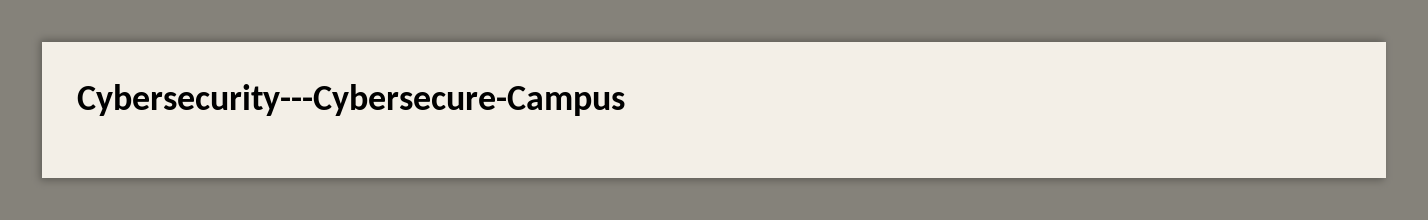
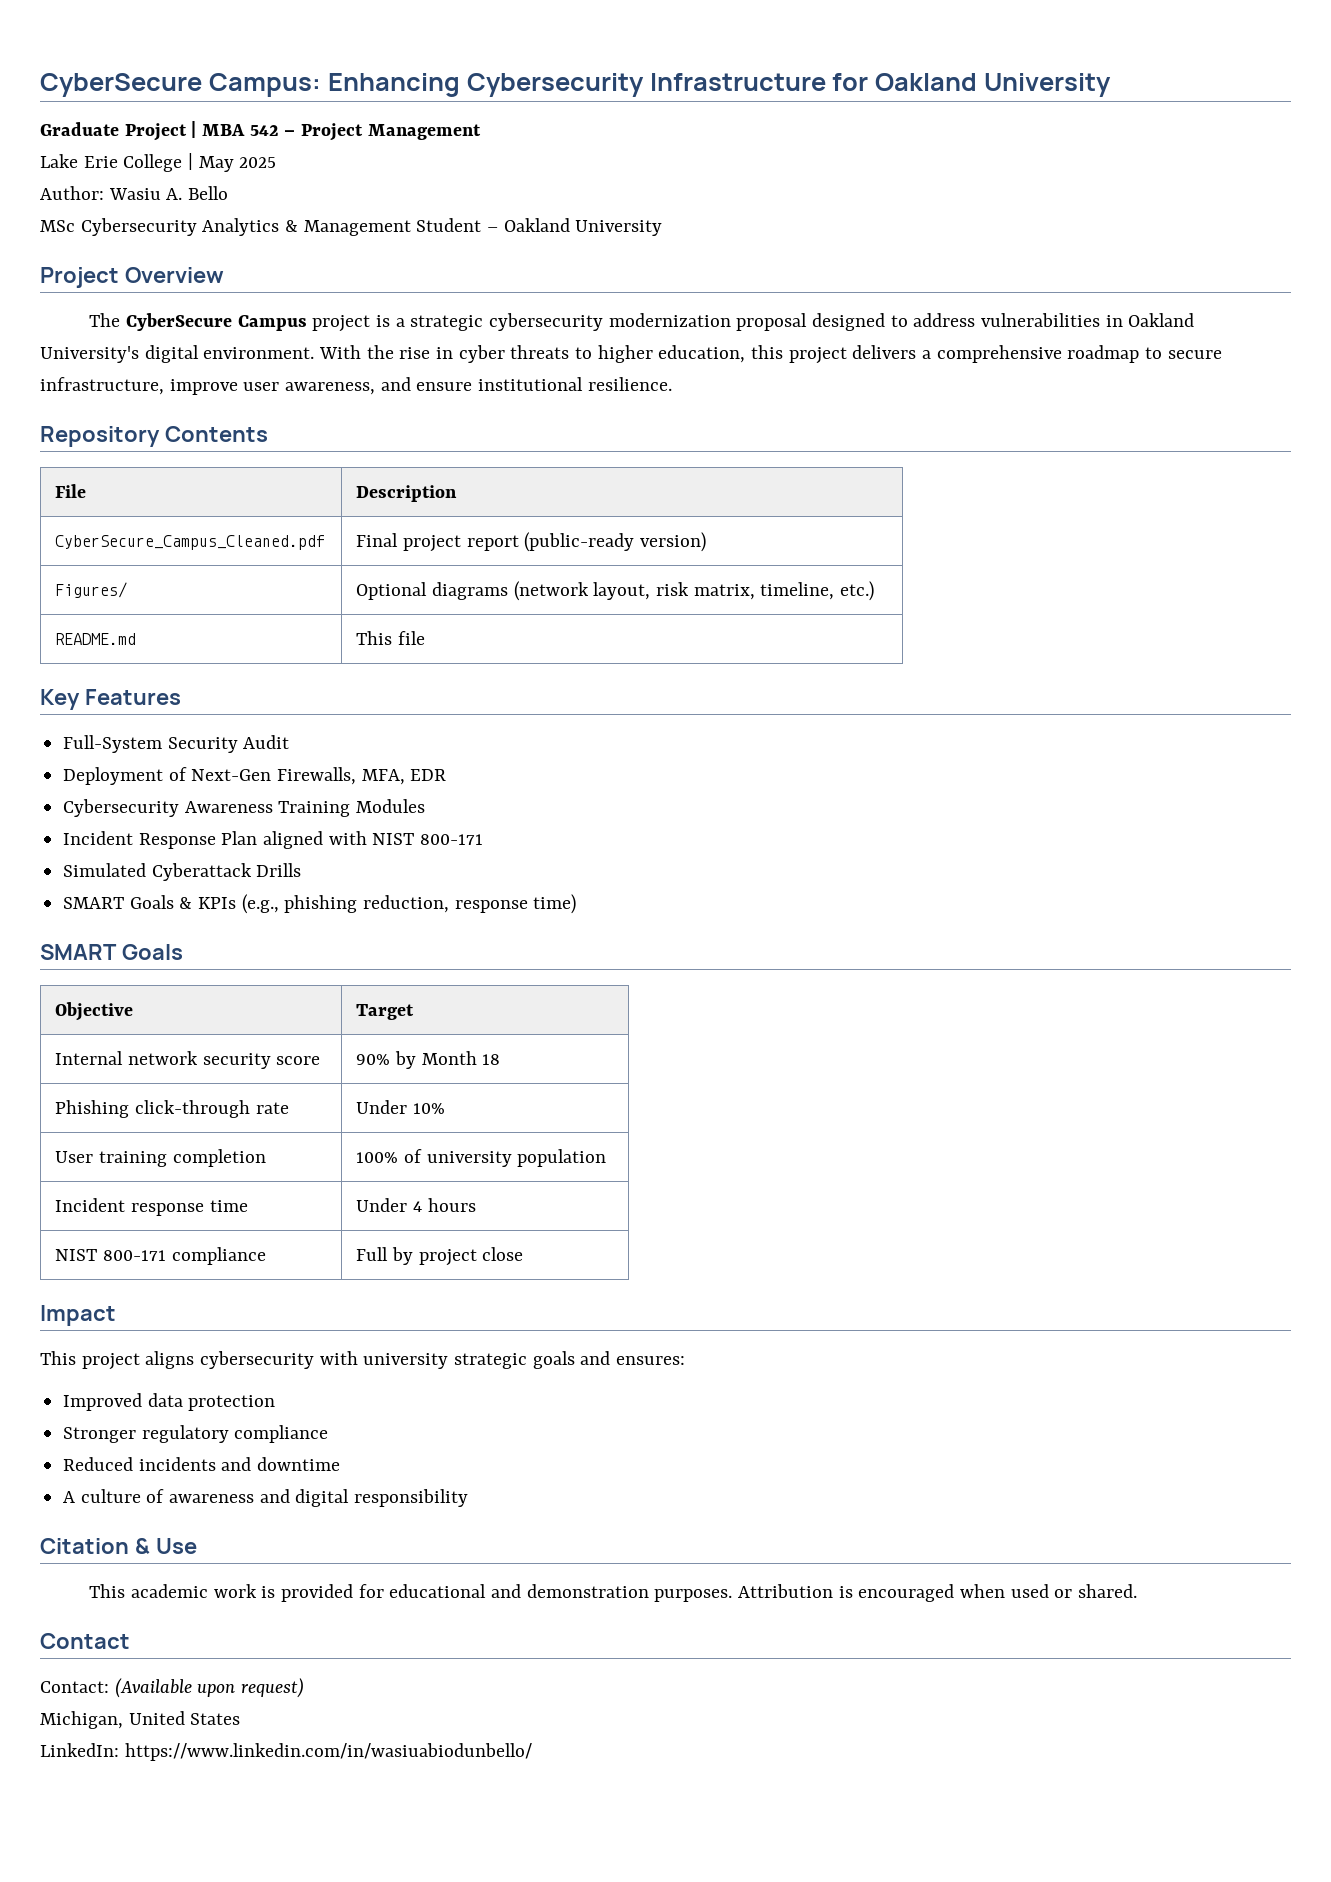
- Cybersecurity---Cybersecure-Campus
+ CyberSecure Campus: Enhancing Cybersecurity Infrastructure for Oakland University
+ Graduate Project | MBA 542 – Project Management
+ Lake Erie College | May 2025
+ Author: Wasiu A. Bello
+ MSc Cybersecurity Analytics & Management Student – Oakland University
+ Project Overview
+ The CyberSecure Campus project is a strategic cybersecurity modernization proposal designed to address vulnerabilities in Oakland University's digital environment. With the rise in cyber threats to higher education, this project delivers a comprehensive roadmap to secure infrastructure, improve user awareness, and ensure institutional resilience.
+ Repository Contents
+ File | Description
+ CyberSecure_Campus_Cleaned.pdf | Final project report (public-ready version)
+ Figures/ | Optional diagrams (network layout, risk matrix, timeline, etc.)
+ README.md | This file
+ Key Features
+ Full-System Security Audit
+ Deployment of Next-Gen Firewalls, MFA, EDR
+ Cybersecurity Awareness Training Modules
+ Incident Response Plan aligned with NIST 800-171
+ Simulated Cyberattack Drills
+ SMART Goals & KPIs (e.g., phishing reduction, response time)
+ SMART Goals
+ Objective | Target
+ Internal network security score | 90% by Month 18
+ Phishing click-through rate | Under 10%
+ User training completion | 100% of university population
+ Incident response time | Under 4 hours
+ NIST 800-171 compliance | Full by project close
+ Impact
+ This project aligns cybersecurity with university strategic goals and ensures:
+ Improved data protection
+ Stronger regulatory compliance
+ Reduced incidents and downtime
+ A culture of awareness and digital responsibility
+ Citation & Use
+ This academic work is provided for educational and demonstration purposes. Attribution is encouraged when used or shared.
+ Contact
+ Contact: (Available upon request)
+ Michigan, United States
+ LinkedIn: https://www.linkedin.com/in/wasiuabiodunbello/

